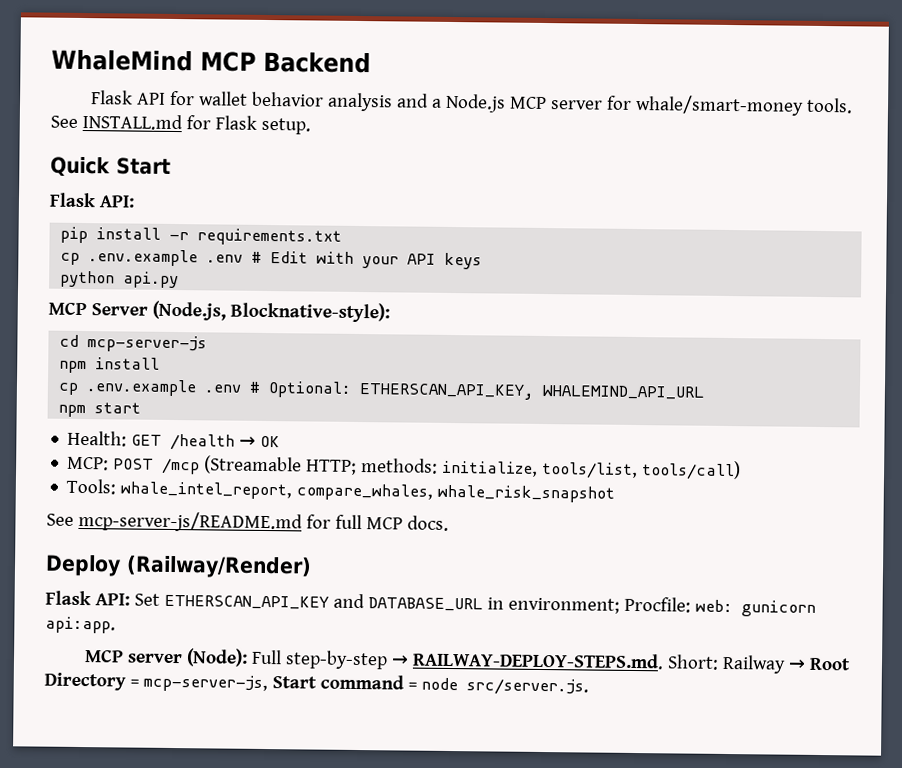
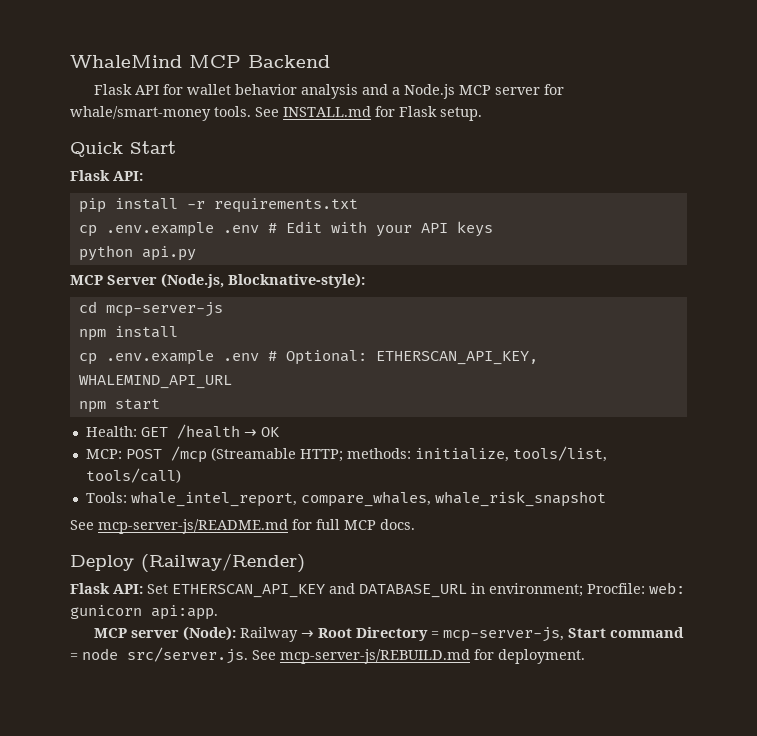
- MCP server (Node): Full step-by-step → RAILWAY-DEPLOY-STEPS.md. Short: Railway → Root Directory = mcp-server-js, Start command = node src/server.js.
+ MCP server (Node): Railway → Root Directory = mcp-server-js, Start command = node src/server.js. See mcp-server-js/REBUILD.md for deployment.

